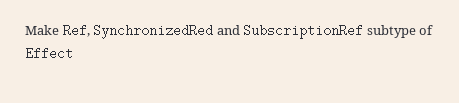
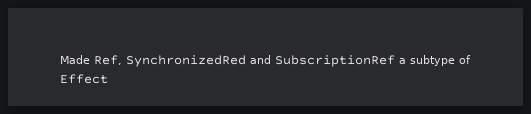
- Make Ref, SynchronizedRed and SubscriptionRef subtype of Effect
+ Made Ref, SynchronizedRed and SubscriptionRef a subtype of Effect

